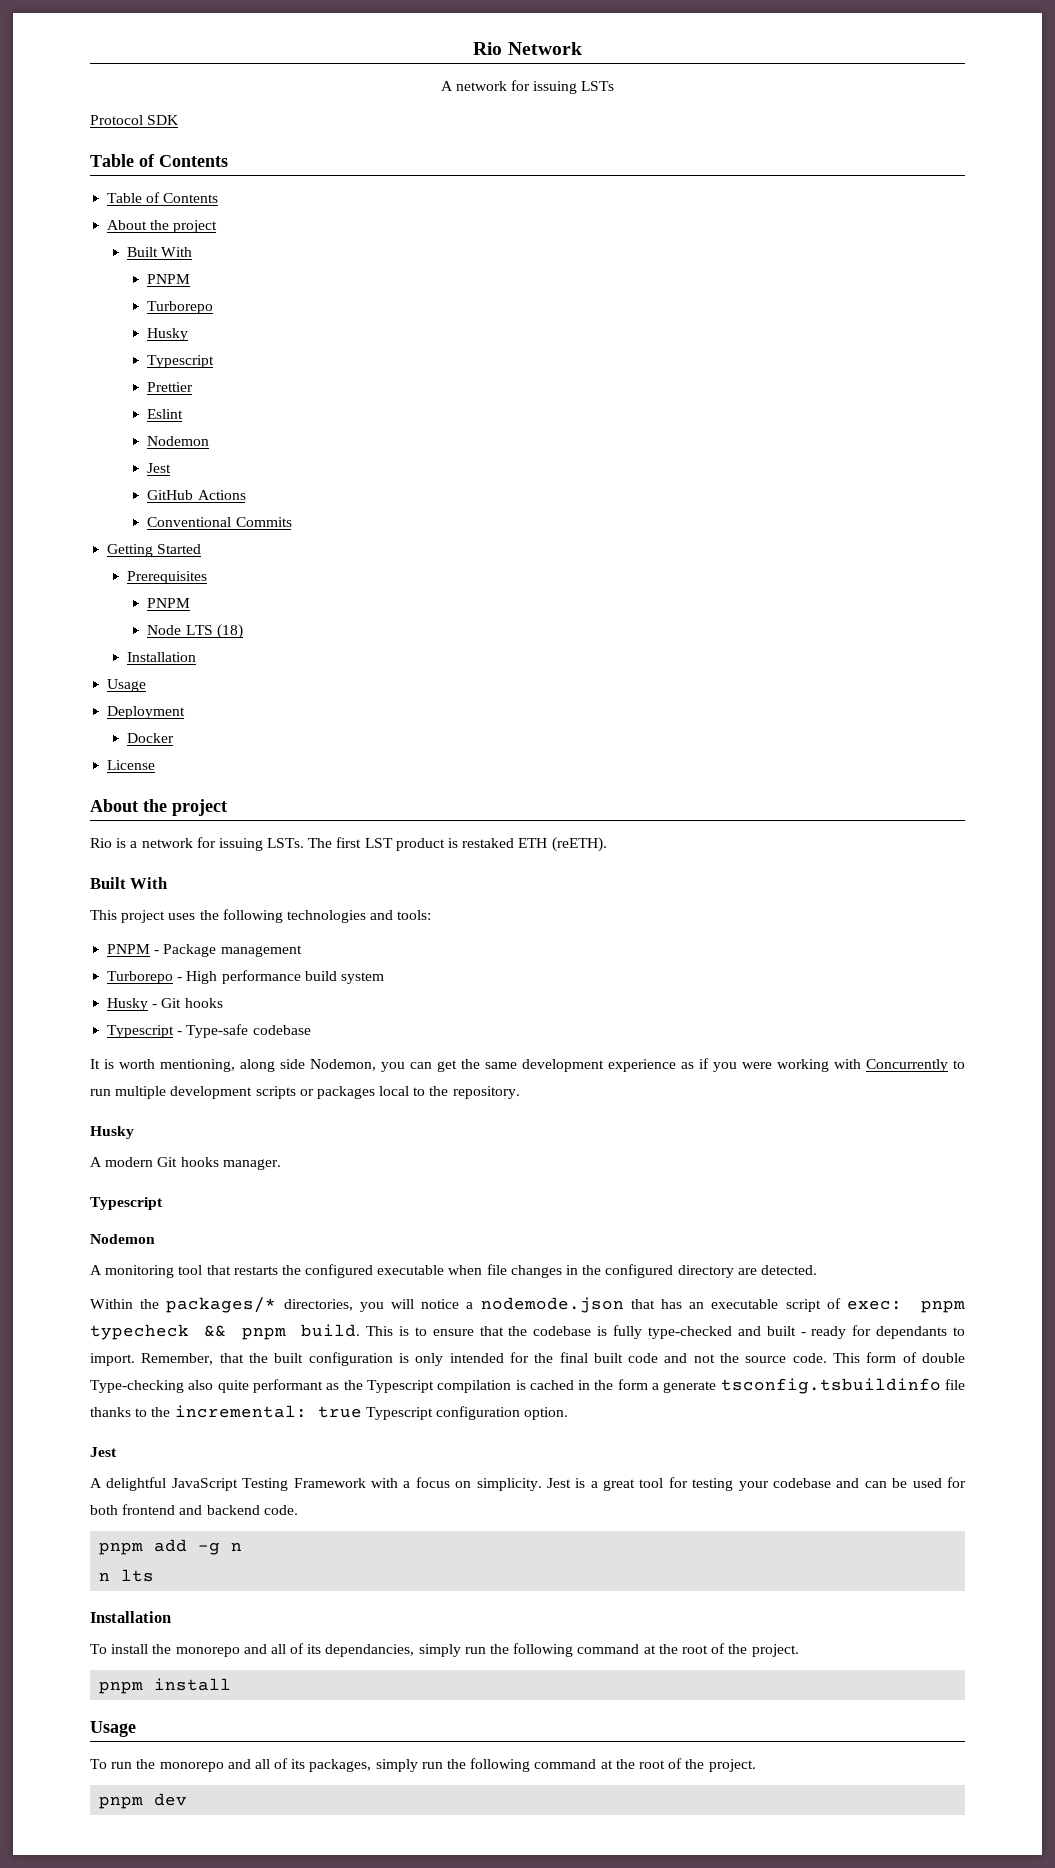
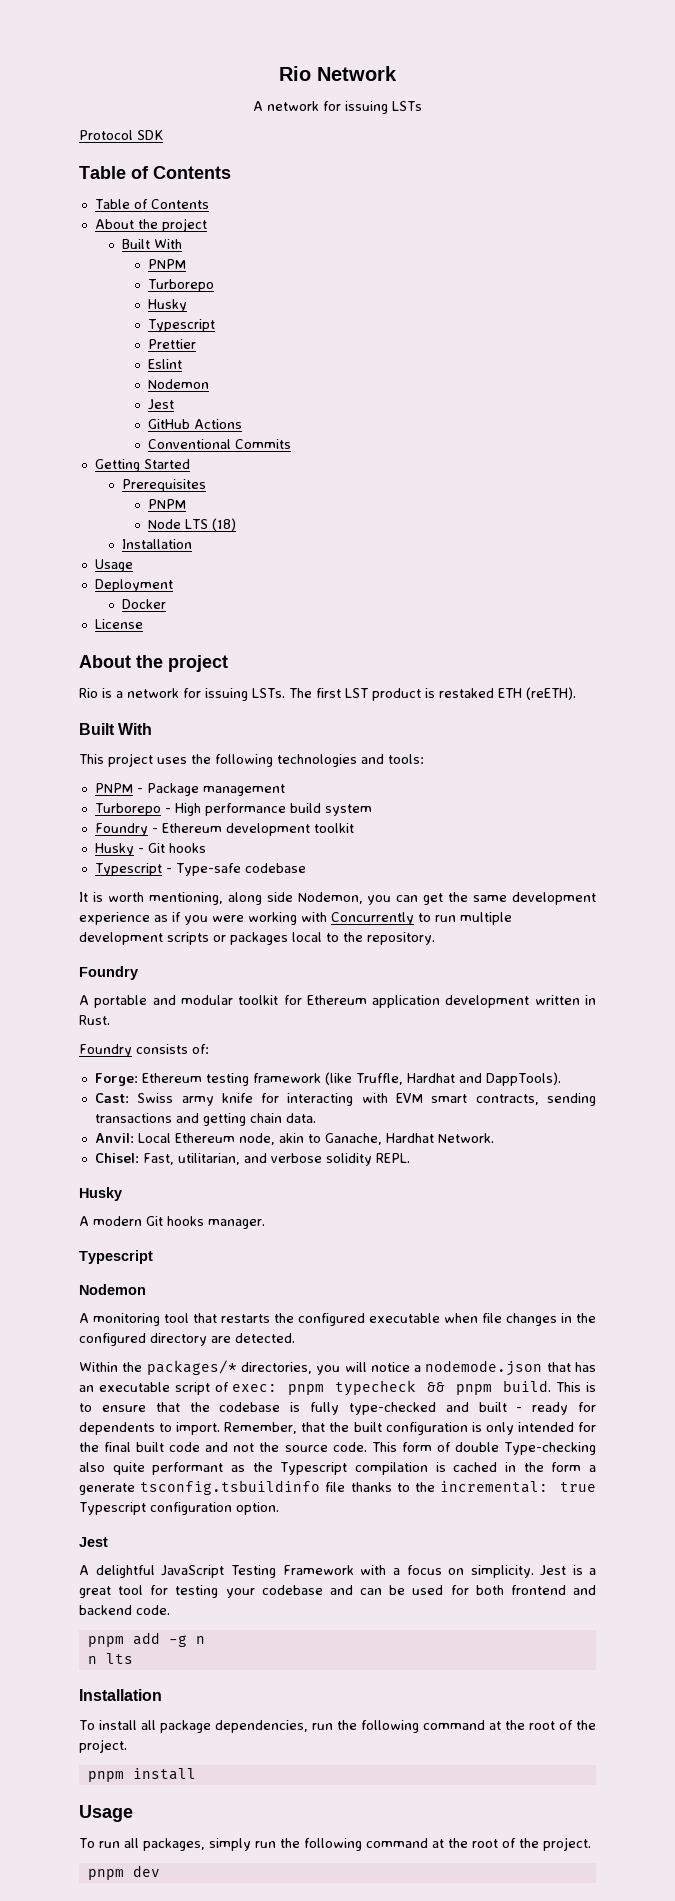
+ Foundry - Ethereum development toolkit
  It is worth mentioning, along side Nodemon, you can get the same development experience as if you were working with Concurrently to run multiple development scripts or packages local to the repository.
+ Foundry
+ A portable and modular toolkit for Ethereum application development written in Rust.
+ Foundry consists of:
+ Forge: Ethereum testing framework (like Truffle, Hardhat and DappTools).
+ Cast: Swiss army knife for interacting with EVM smart contracts, sending transactions and getting chain data.
+ Anvil: Local Ethereum node, akin to Ganache, Hardhat Network.
+ Chisel: Fast, utilitarian, and verbose solidity REPL.
- This is to ensure that the codebase is fully type-checked and built - ready for dependants to import.
+ This is to ensure that the codebase is fully type-checked and built - ready for dependents to import.
- To install the monorepo and all of its dependancies, simply run the following command at the root of the project.
+ To install all package dependencies, run the following command at the root of the project.
- To run the monorepo and all of its packages, simply run the following command at the root of the project.
+ To run all packages, simply run the following command at the root of the project.

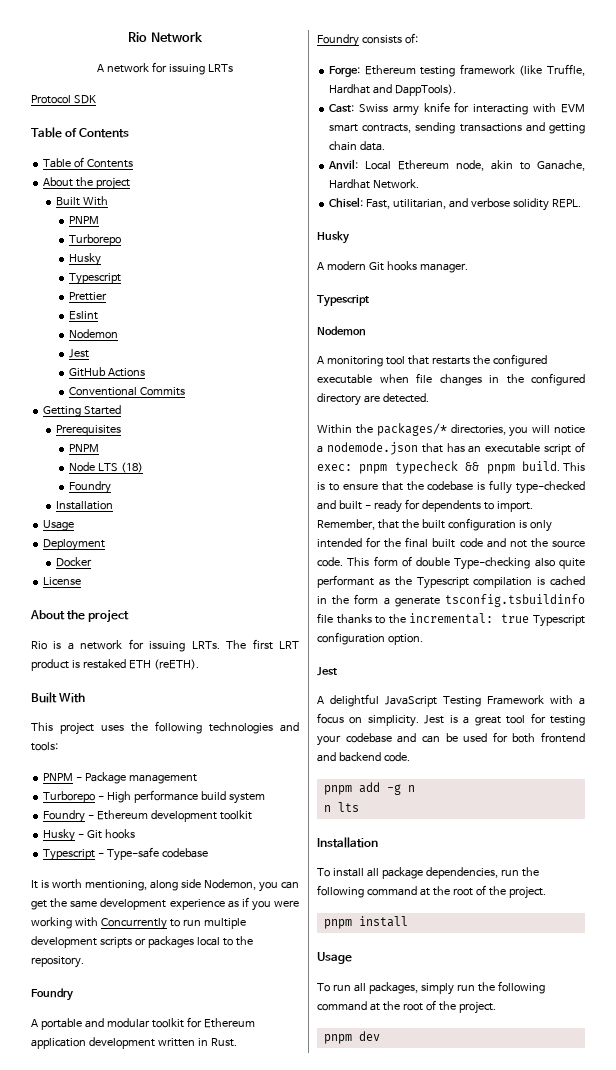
- A network for issuing LSTs
+ A network for issuing LRTs
  Node LTS (18)
+ Foundry
- Rio is a network for issuing LSTs.
+ Rio is a network for issuing LRTs.
- The first LST product is restaked ETH (reETH).
+ The first LRT product is restaked ETH (reETH).

